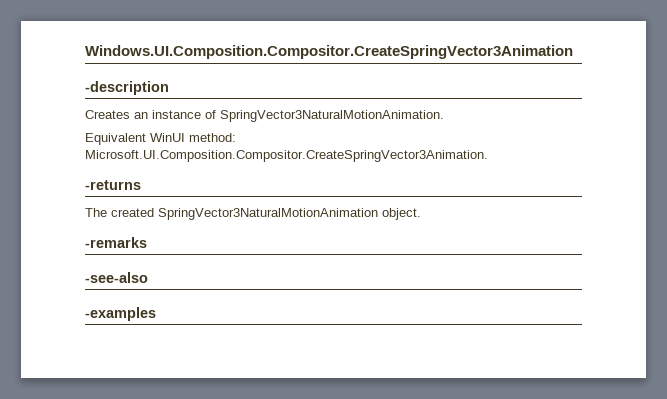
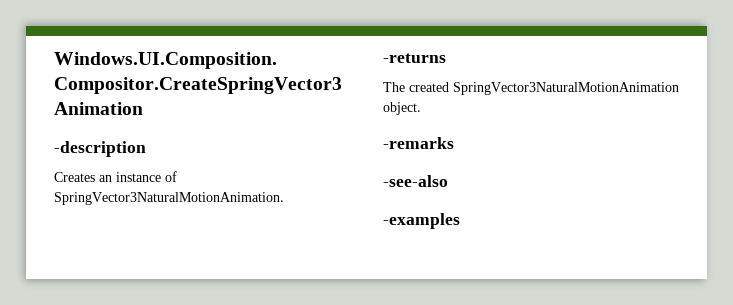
- Equivalent WinUI method: Microsoft.UI.Composition.Compositor.CreateSpringVector3Animation.

